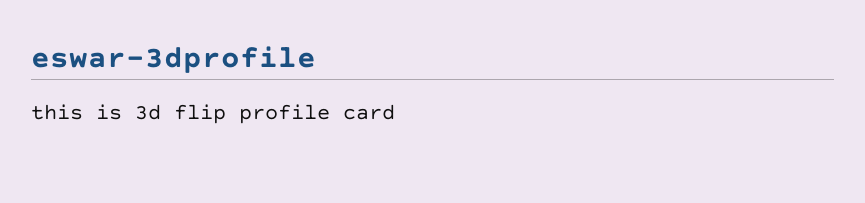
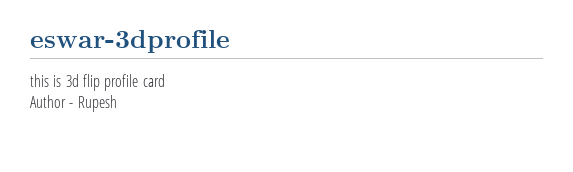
+ Author - Rupesh

